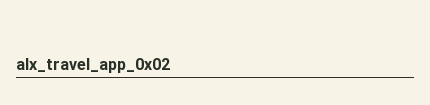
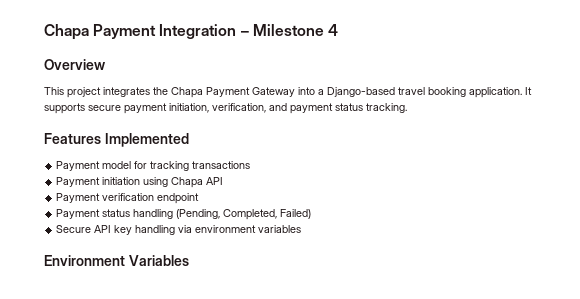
- alx_travel_app_0x02
+ Chapa Payment Integration – Milestone 4
+ Overview
+ This project integrates the Chapa Payment Gateway into a Django-based travel booking application. It supports secure payment initiation, verification, and payment status tracking.
+ Features Implemented
+ Payment model for tracking transactions
+ Payment initiation using Chapa API
+ Payment verification endpoint
+ Payment status handling (Pending, Completed, Failed)
+ Secure API key handling via environment variables
+ Environment Variables

